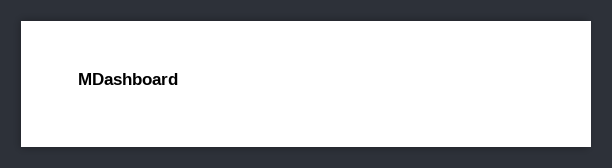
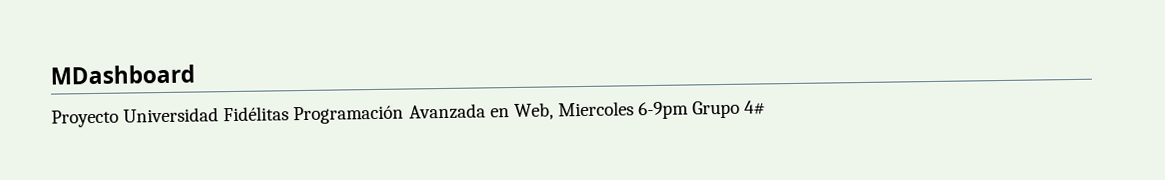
+ Proyecto Universidad Fidélitas Programación Avanzada en Web, Miercoles 6-9pm Grupo 4#

